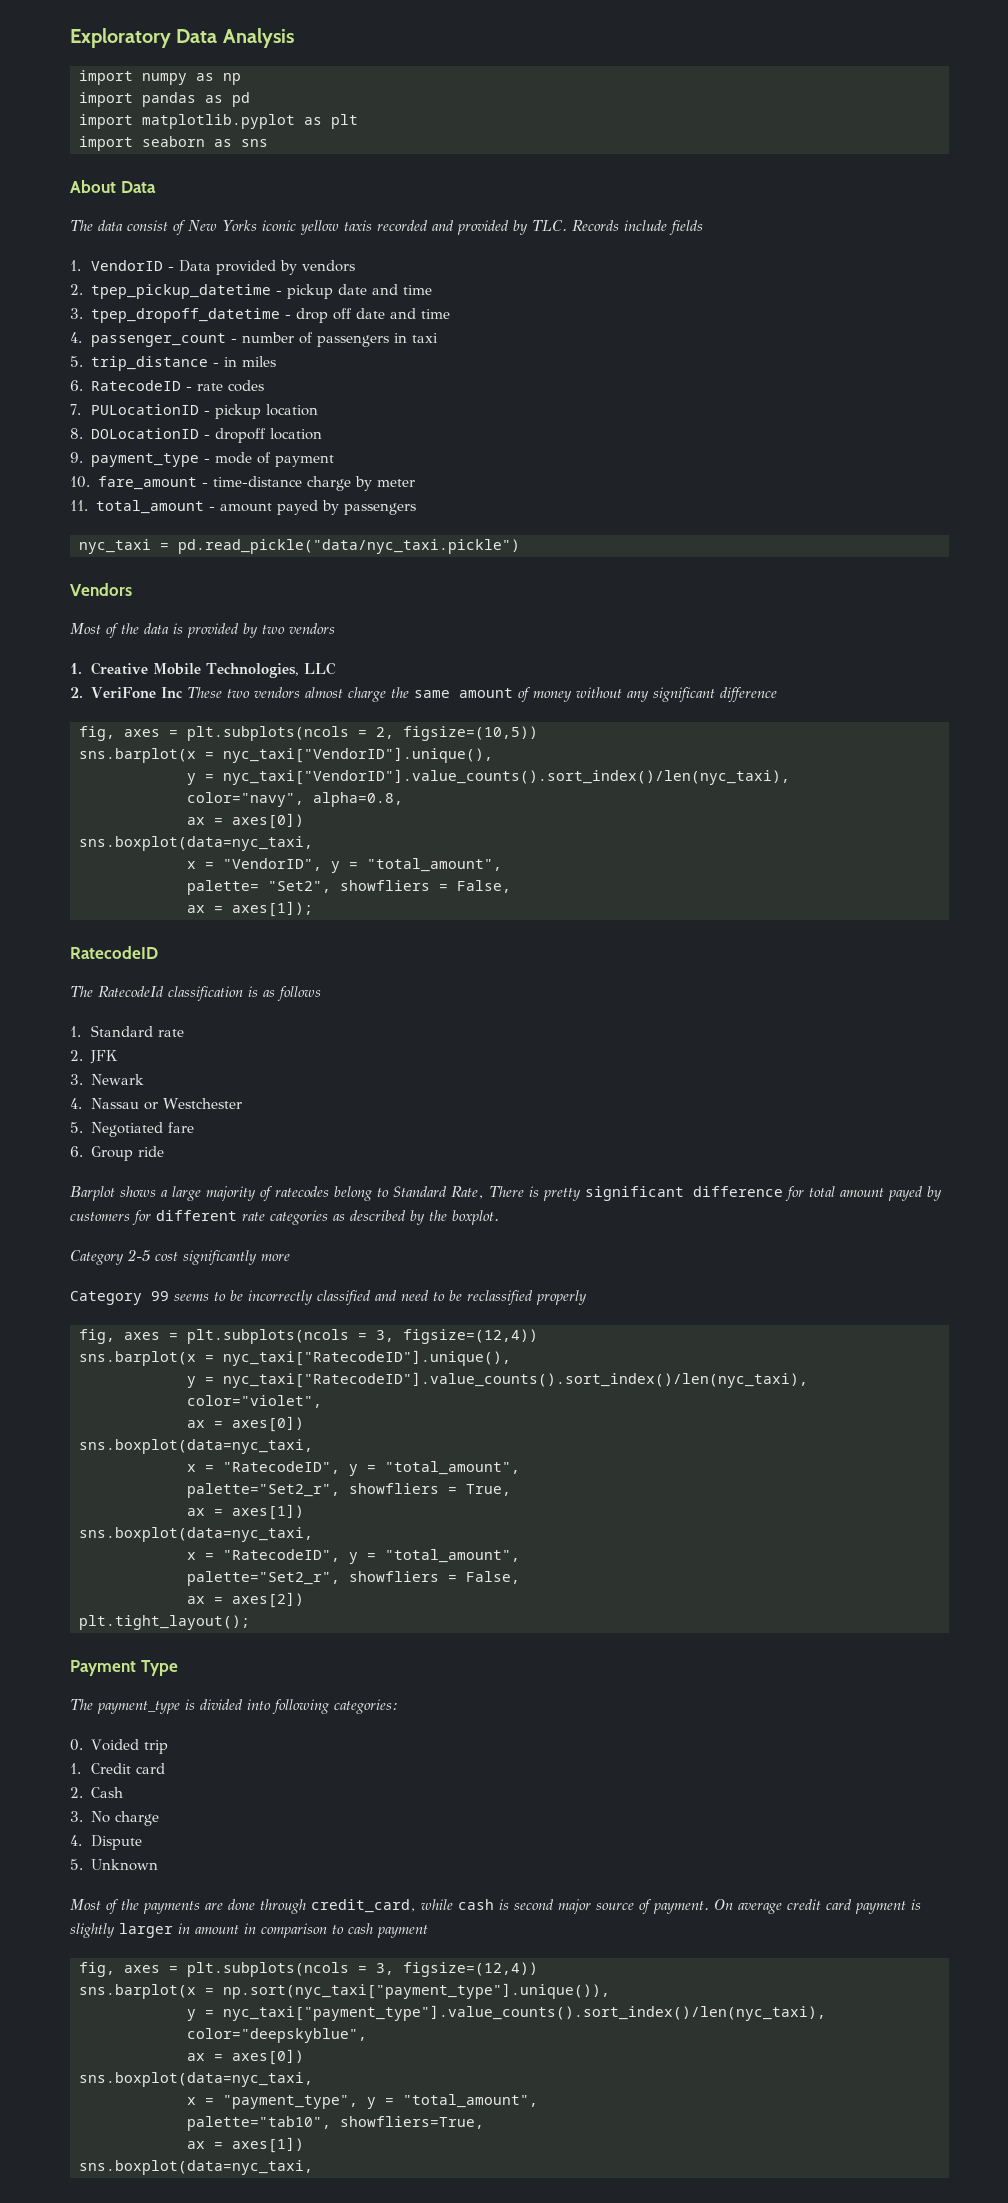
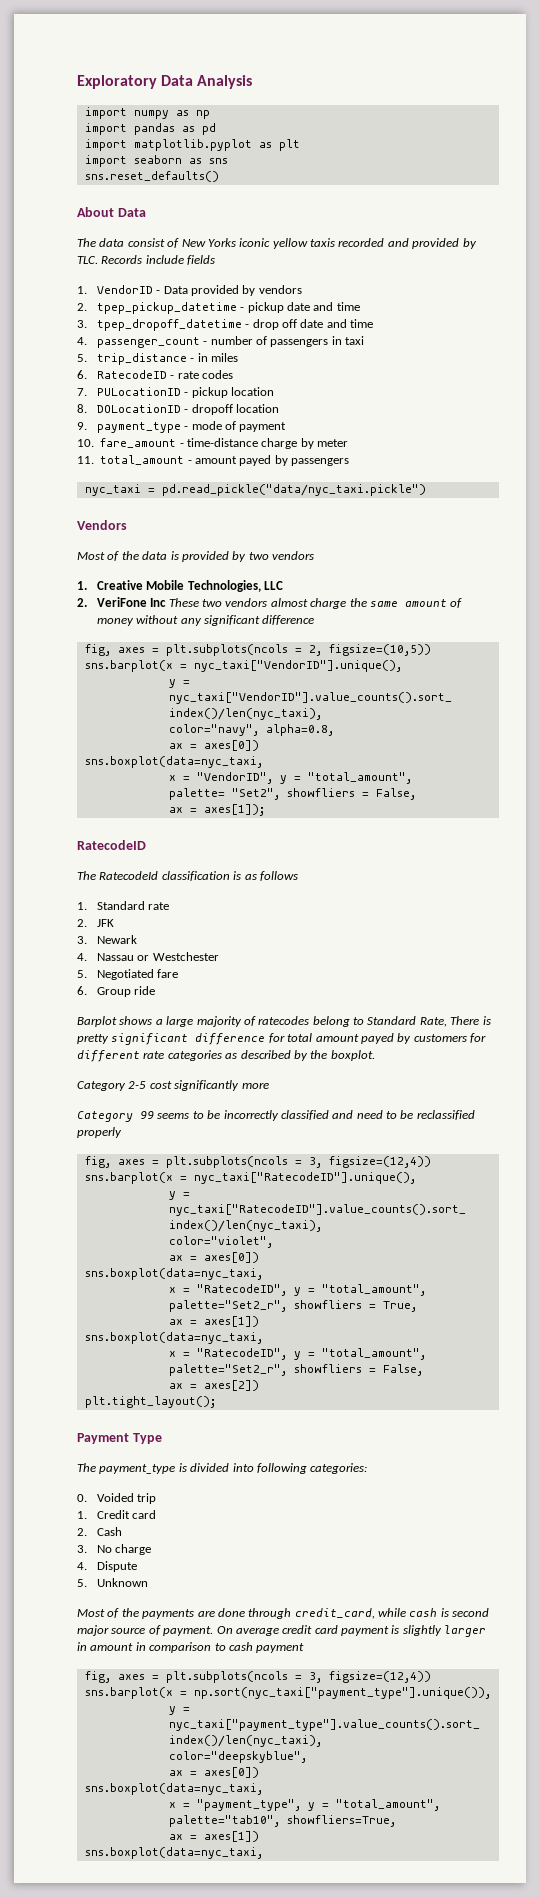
+ sns.reset_defaults()

